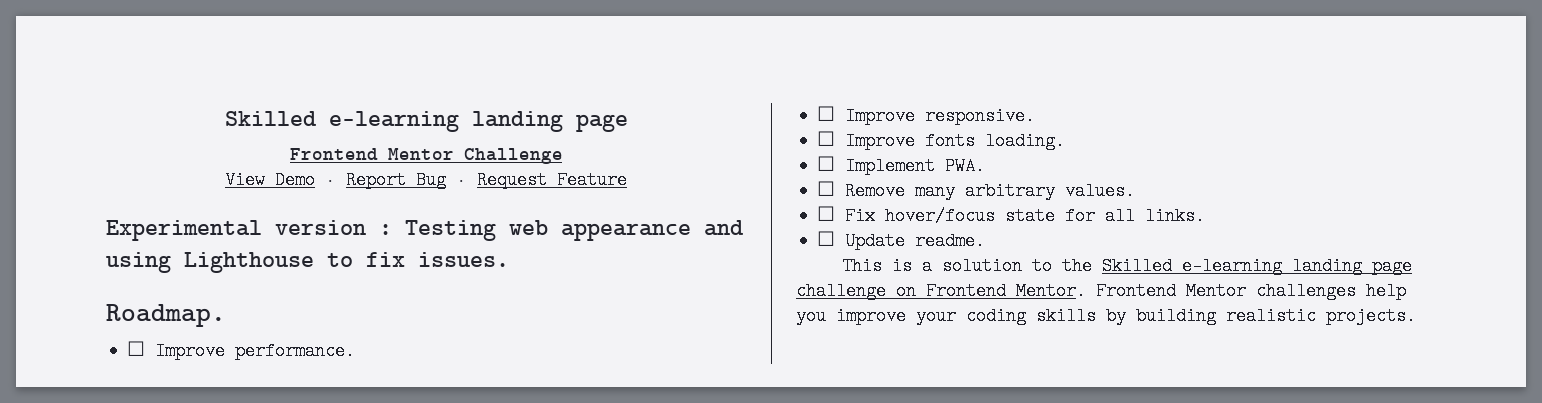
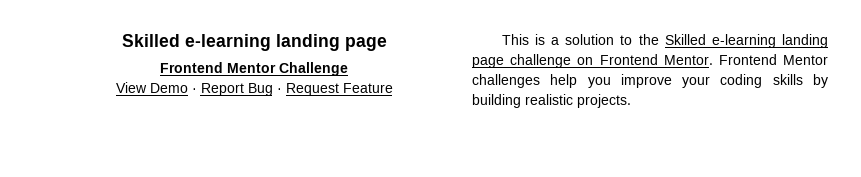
- Experimental version : Testing web appearance and using Lighthouse to fix issues.
- Roadmap.
- ☐ Improve performance.
- ☐ Improve responsive.
- ☐ Improve fonts loading.
- ☐ Implement PWA.
- ☐ Remove many arbitrary values.
- ☐ Fix hover/focus state for all links.
- ☐ Update readme.

